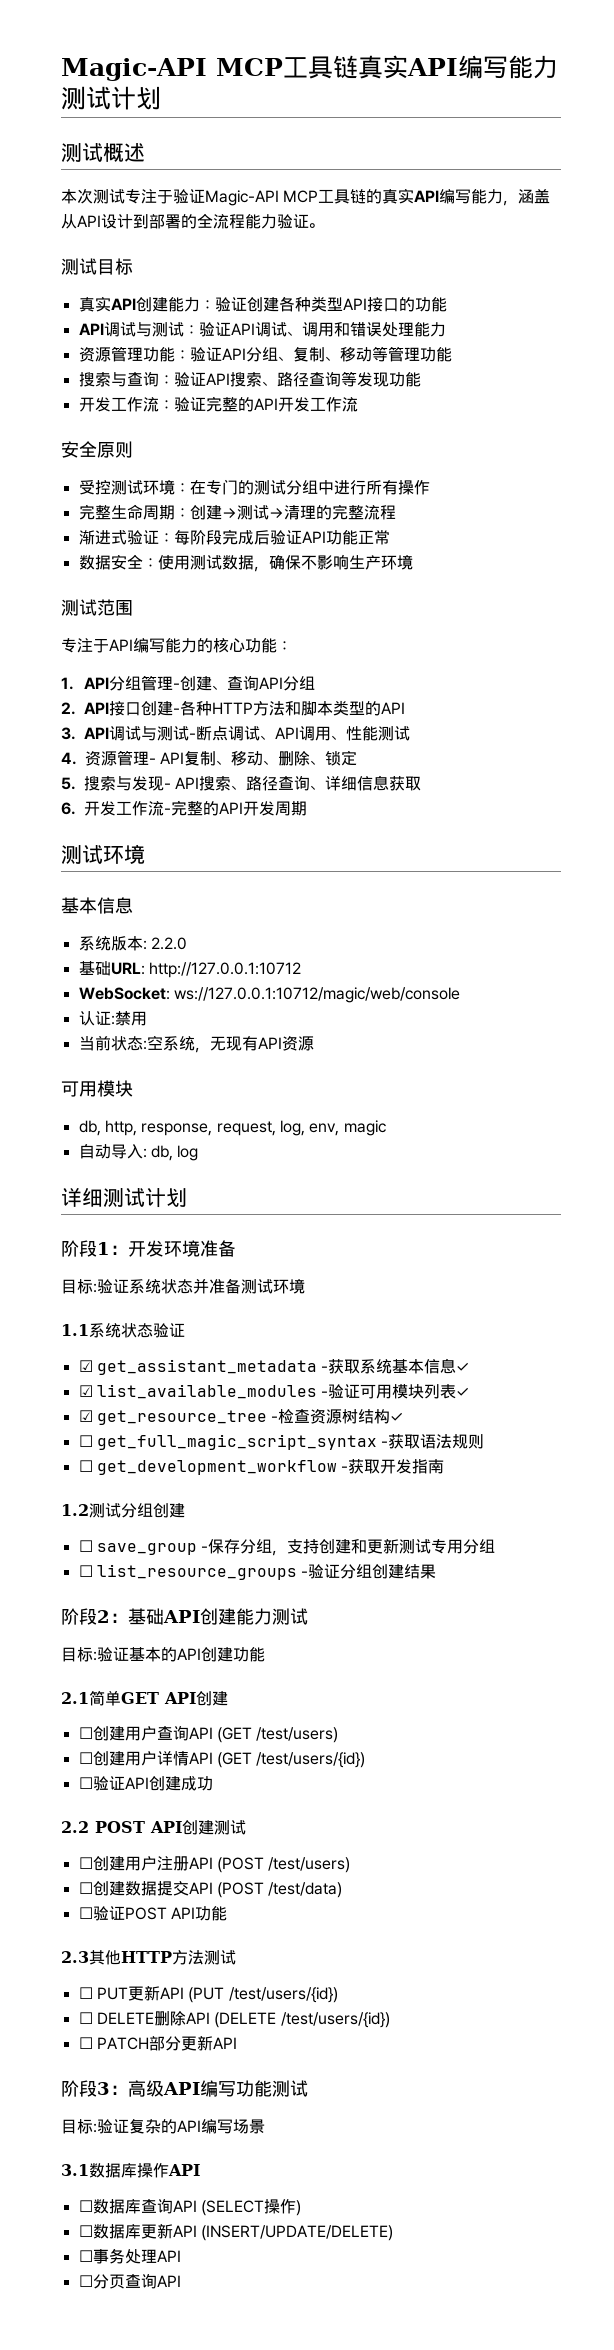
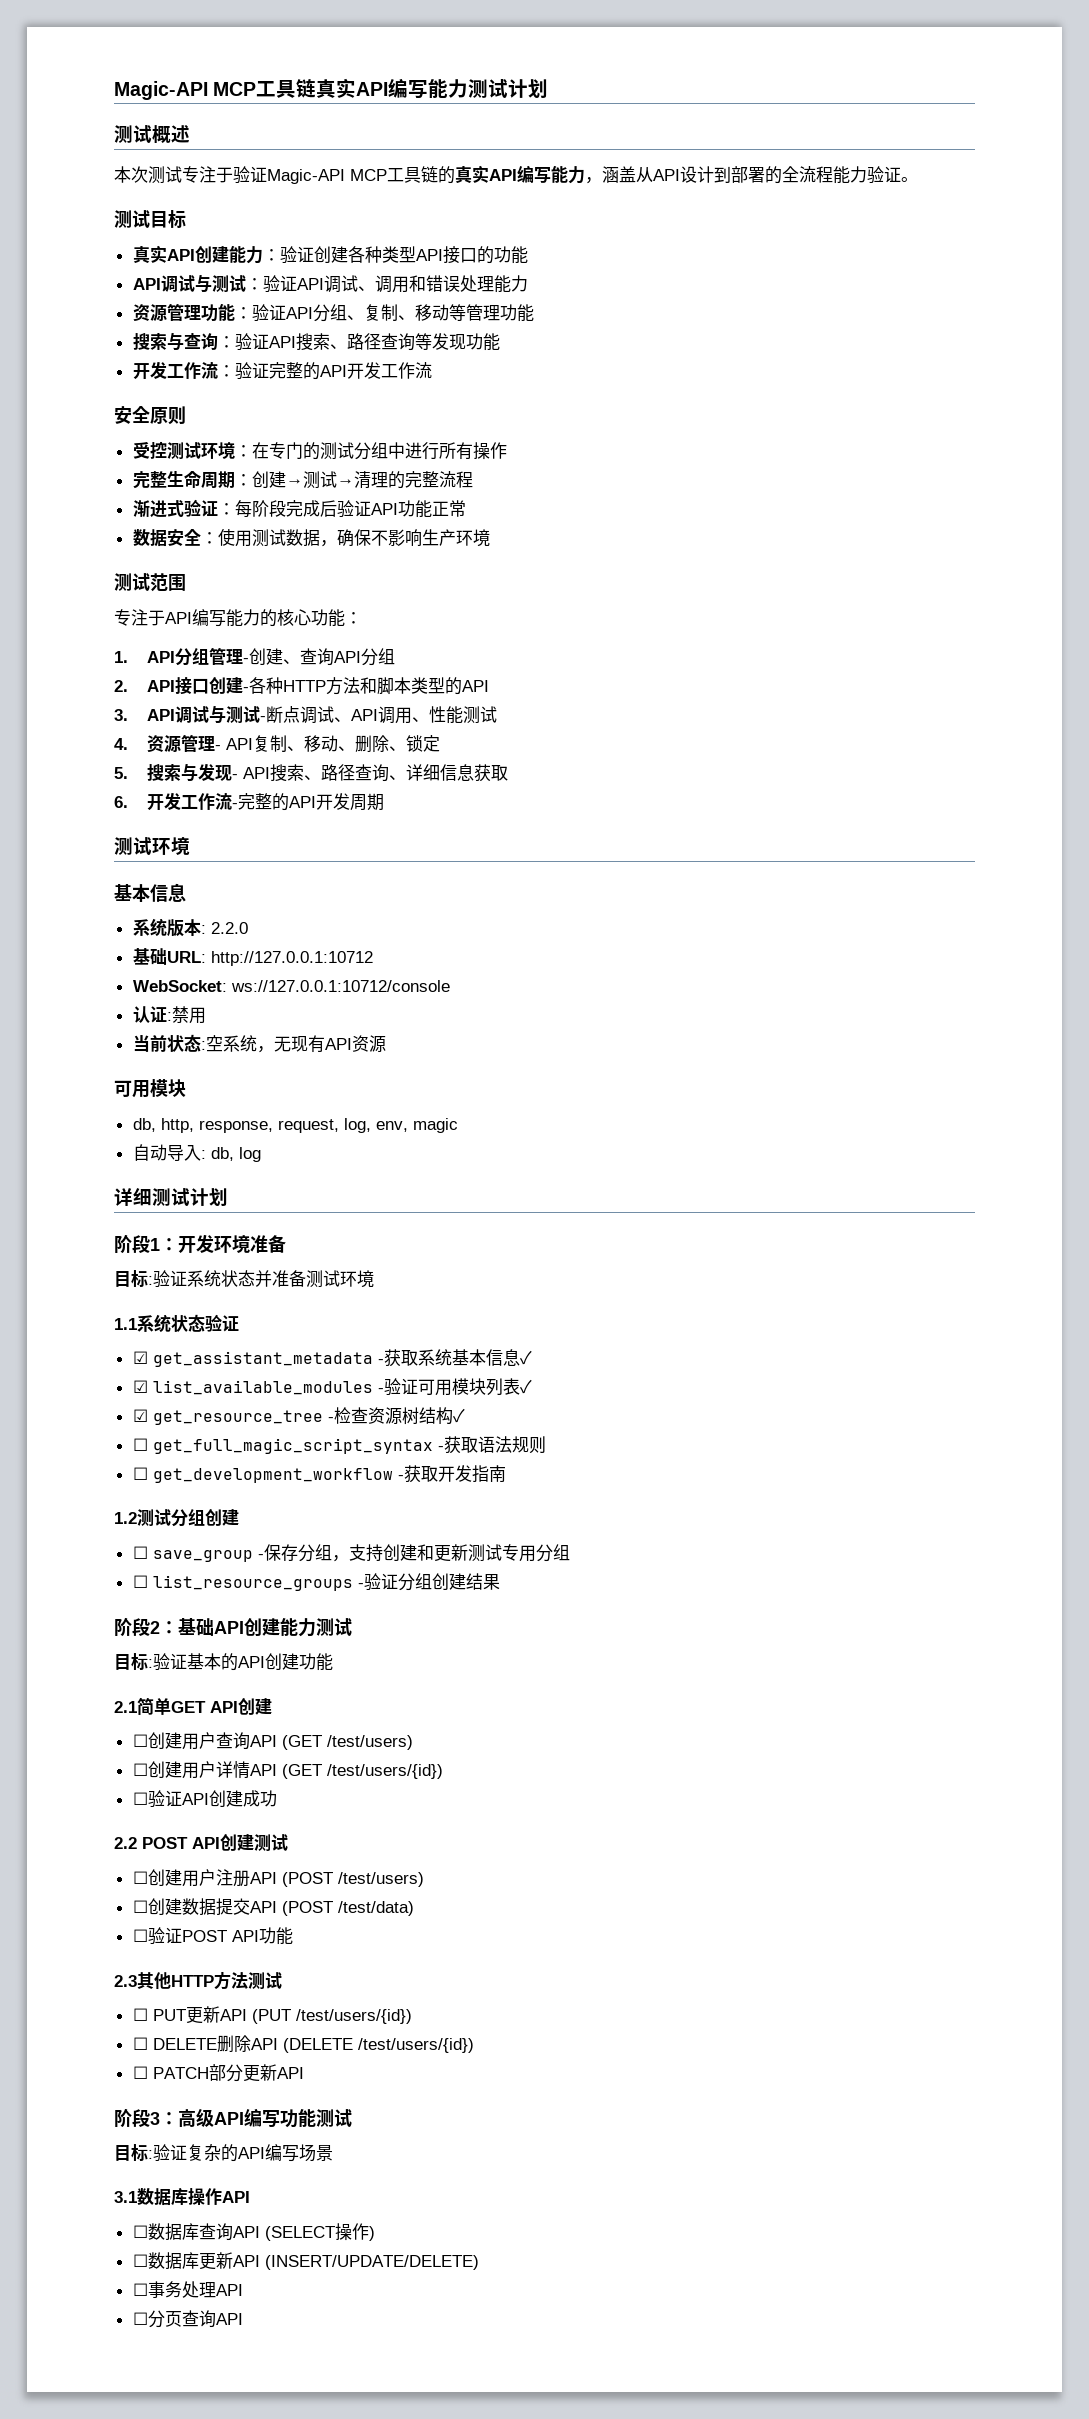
- WebSocket: ws://127.0.0.1:10712/magic/web/console
+ WebSocket: ws://127.0.0.1:10712/console

